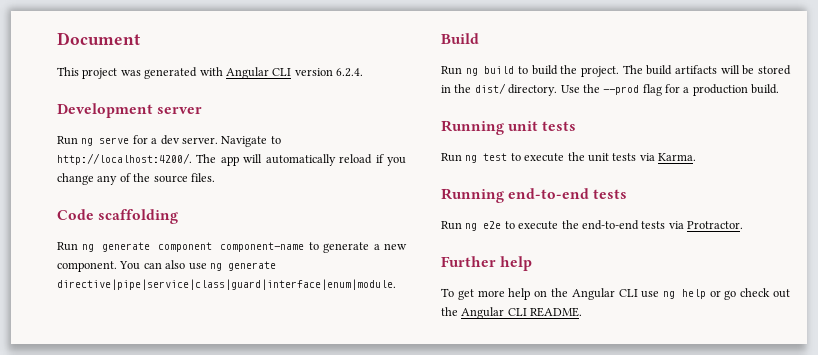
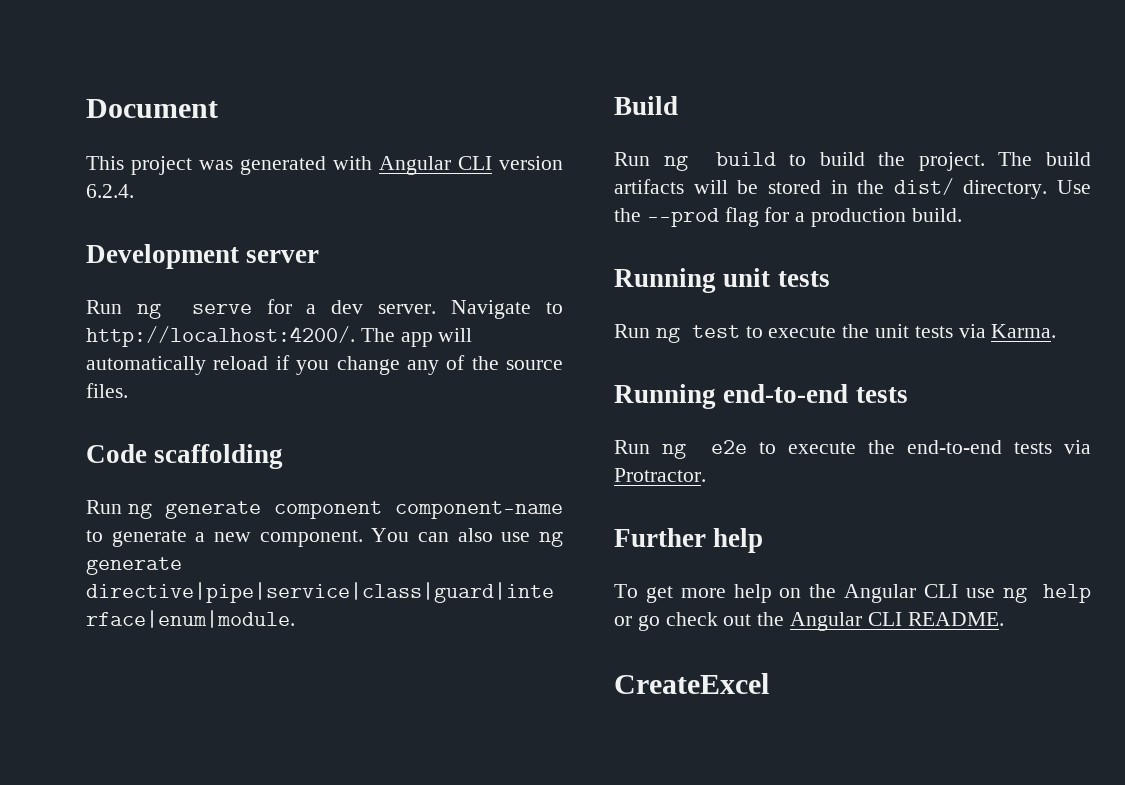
+ CreateExcel

